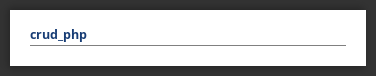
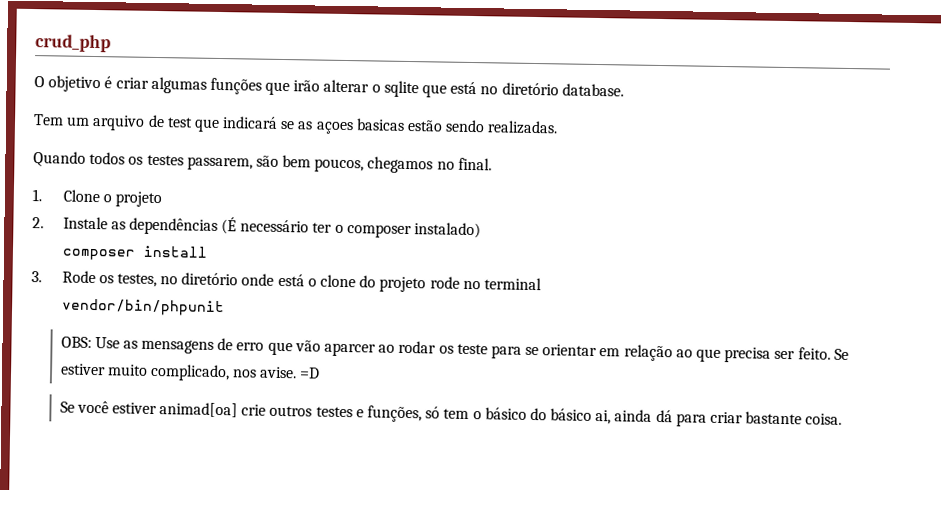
+ O objetivo é criar algumas funções que irão alterar o sqlite que está no diretório database.
+ Tem um arquivo de test que indicará se as açoes basicas estão sendo realizadas.
+ Quando todos os testes passarem, são bem poucos, chegamos no final.
+ 1. Clone o projeto
+ 2. Instale as dependências (É necessário ter o composer instalado)
+ composer install
+ 3. Rode os testes, no diretório onde está o clone do projeto rode no terminal
+ vendor/bin/phpunit
+ OBS: Use as mensagens de erro que vão aparcer ao rodar os teste para se orientar em relação ao que precisa ser feito. Se estiver muito complicado, nos avise. =D
+ Se você estiver animad[oa] crie outros testes e funções, só tem o básico do básico ai, ainda dá para criar bastante coisa.

